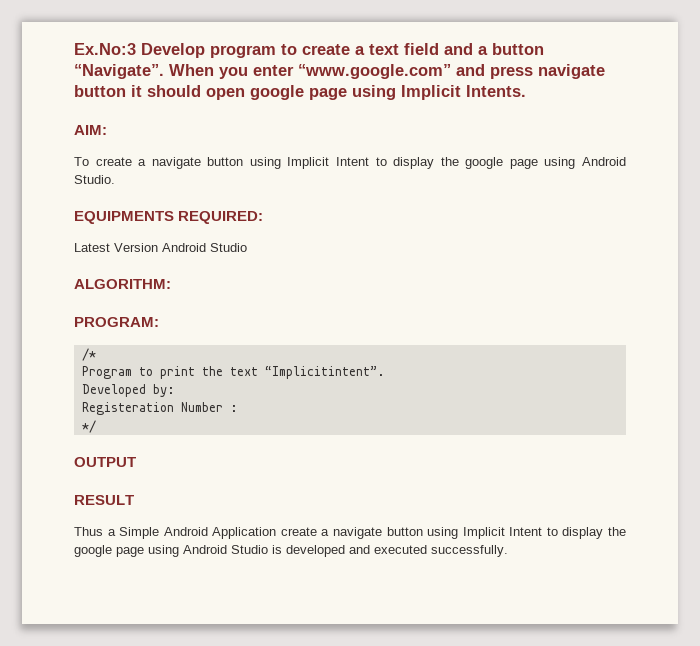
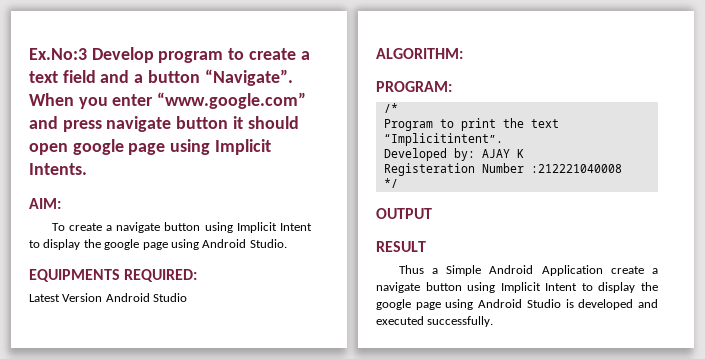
- Developed by:
+ Developed by: AJAY K
- Registeration Number :
+ Registeration Number :212221040008

